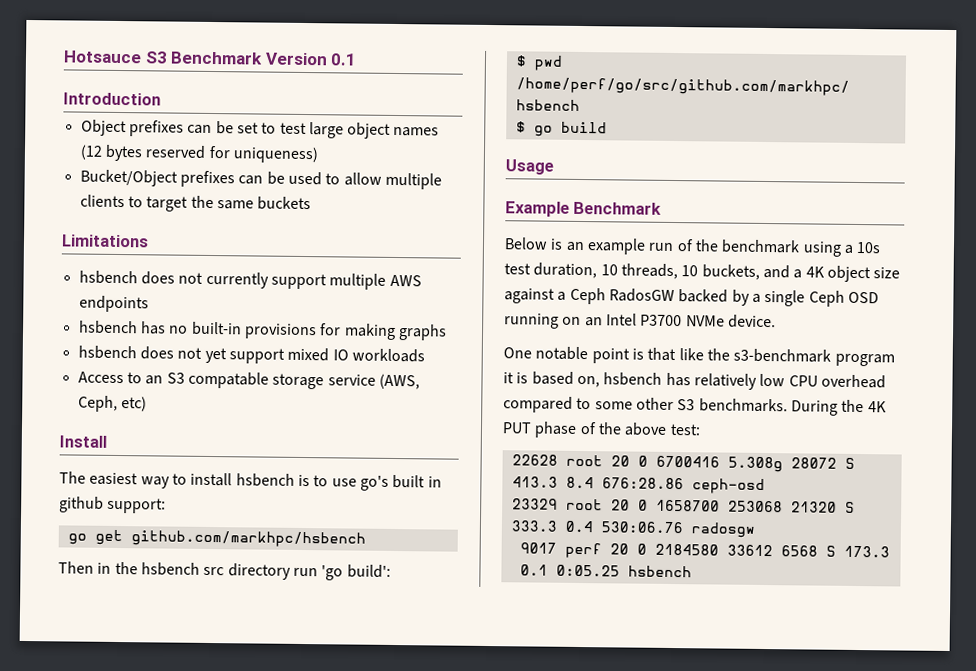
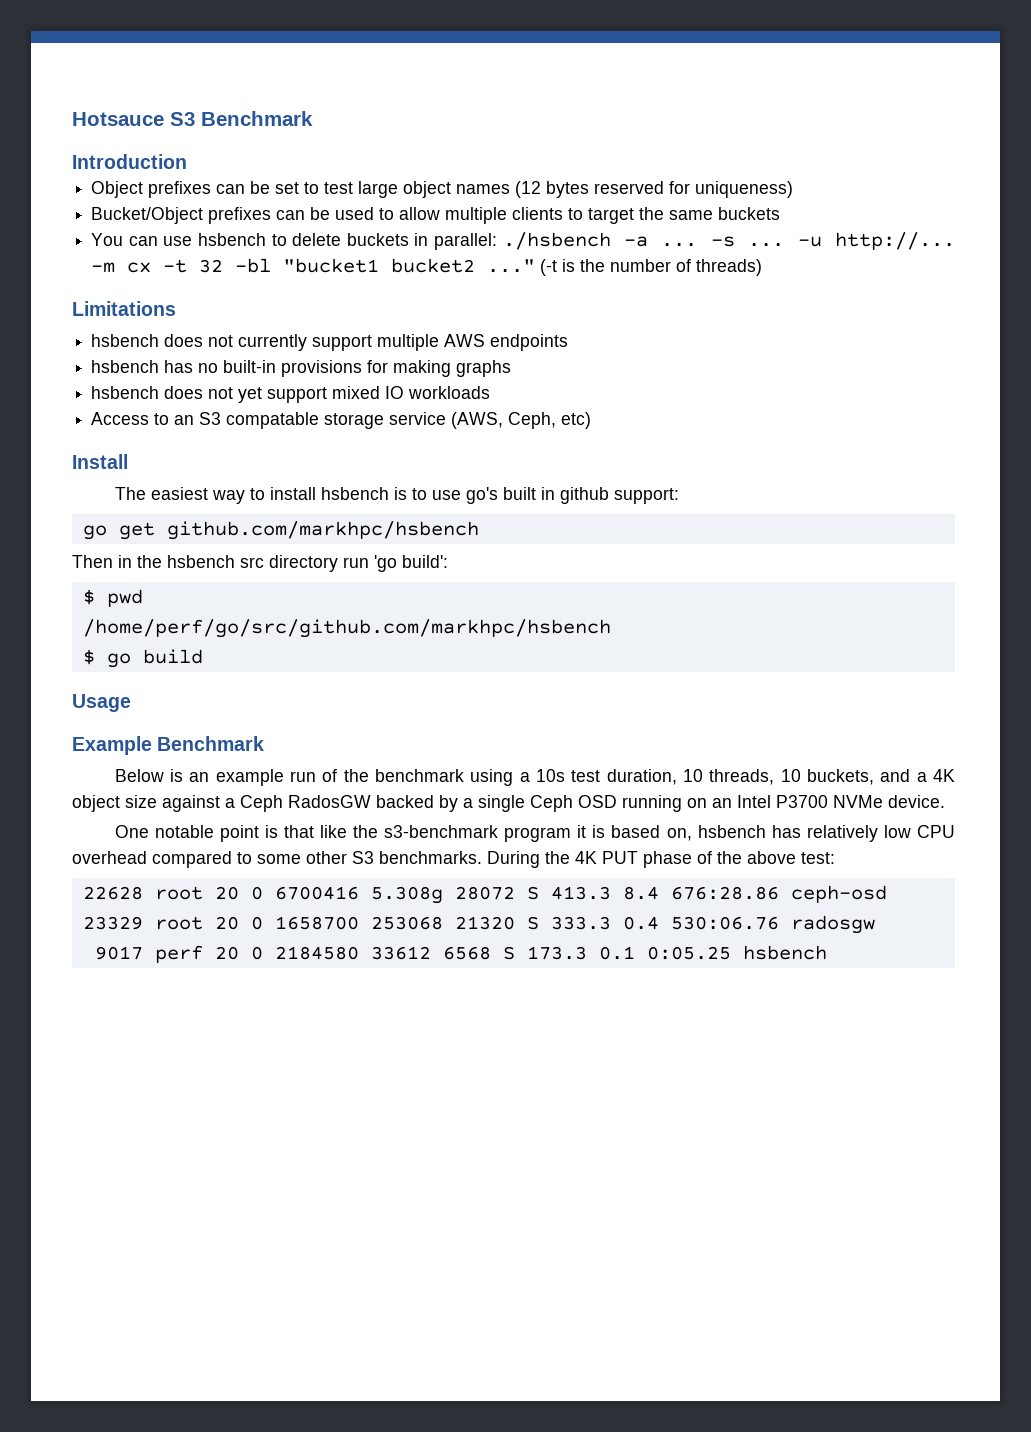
- Hotsauce S3 Benchmark Version 0.1
+ Hotsauce S3 Benchmark
+ You can use hsbench to delete buckets in parallel: ./hsbench -a ... -s ... -u http://... -m cx -t 32 -bl "bucket1 bucket2 ..." (-t is the number of threads)

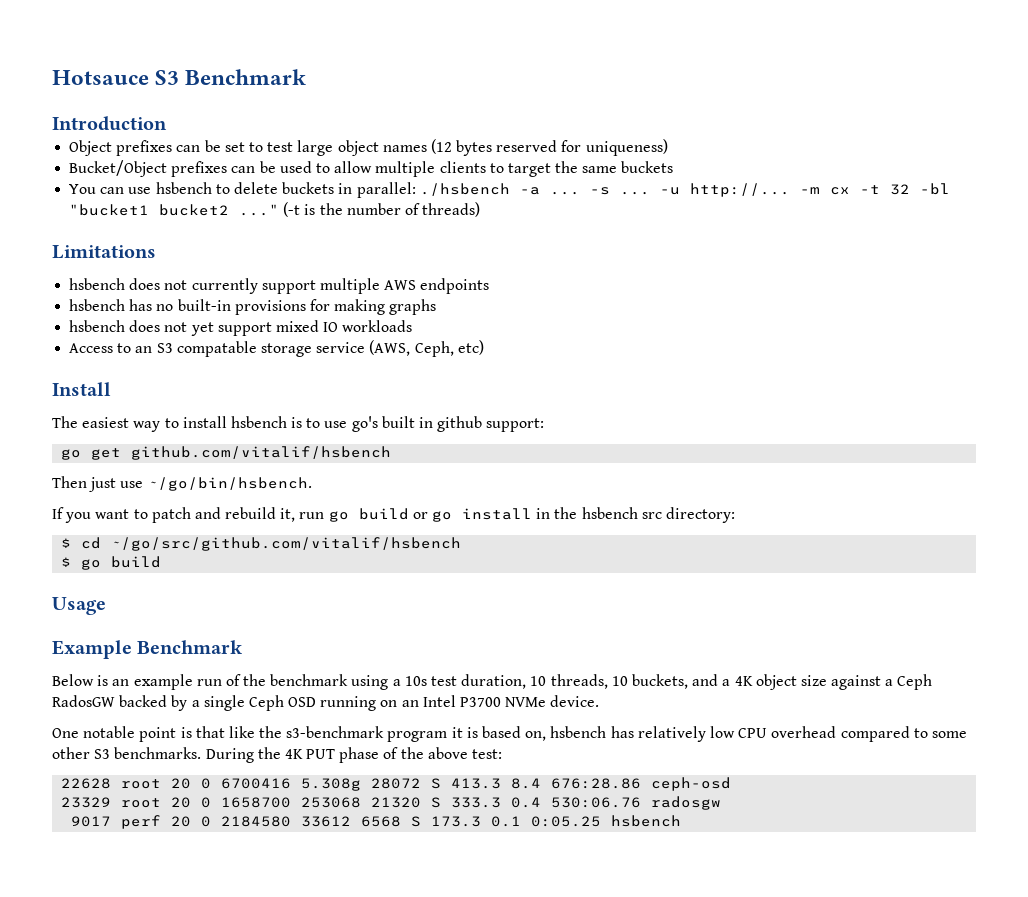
- go get github.com/markhpc/hsbench
+ go get github.com/vitalif/hsbench
- Then in the hsbench src directory run 'go build':
- $ pwd
- /home/perf/go/src/github.com/markhpc/hsbench
+ Then just use ~/go/bin/hsbench.
+ If you want to patch and rebuild it, run go build or go install in the hsbench src directory:
+ $ cd ~/go/src/github.com/vitalif/hsbench

